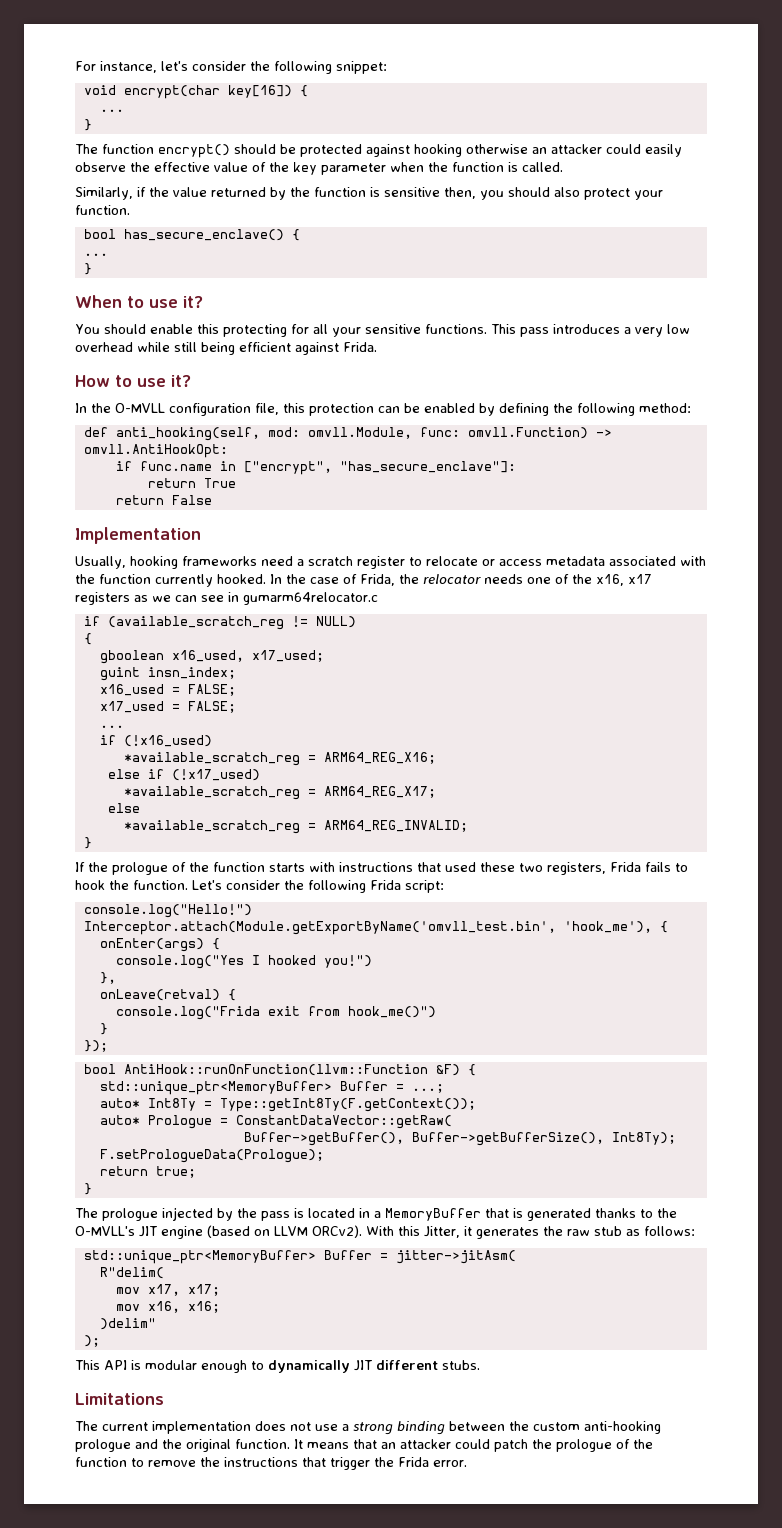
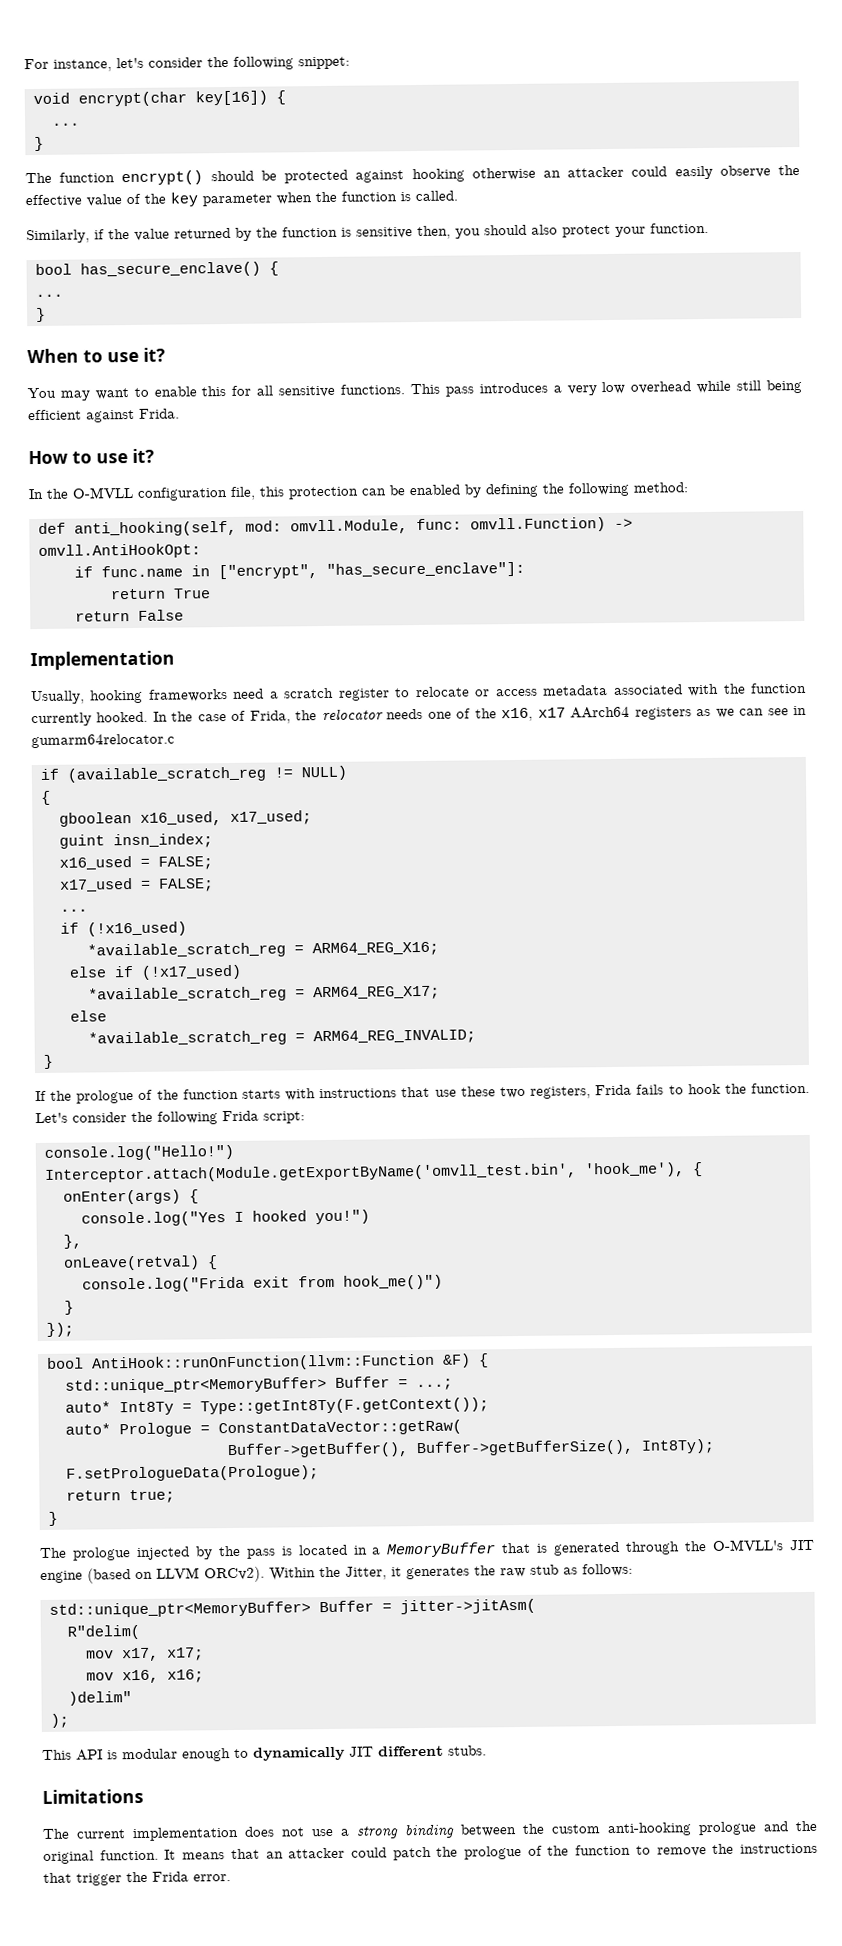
- You should enable this protecting for all your sensitive functions.
+ You may want to enable this for all sensitive functions.
- In the case of Frida, the relocator needs one of the x16, x17 registers as we can see in gumarm64relocator.c
+ In the case of Frida, the relocator needs one of the x16, x17 AArch64 registers as we can see in gumarm64relocator.c
- If the prologue of the function starts with instructions that used these two registers, Frida fails to hook the function.
+ If the prologue of the function starts with instructions that use these two registers, Frida fails to hook the function.
- The prologue injected by the pass is located in a MemoryBuffer that is generated thanks to the O-MVLL's JIT engine (based on LLVM ORCv2).
+ The prologue injected by the pass is located in a MemoryBuffer that is generated through the O-MVLL's JIT engine (based on LLVM ORCv2).
- With this Jitter, it generates the raw stub as follows:
+ Within the Jitter, it generates the raw stub as follows:

